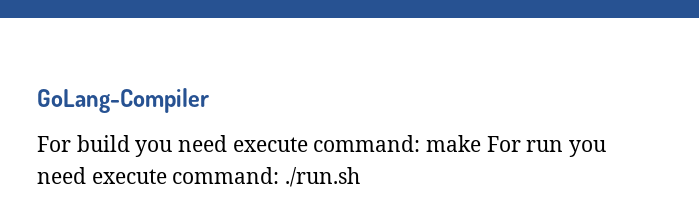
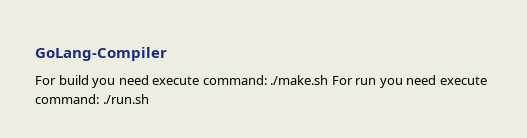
- For build you need execute command: make For run you need execute command: ./run.sh
+ For build you need execute command: ./make.sh For run you need execute command: ./run.sh

